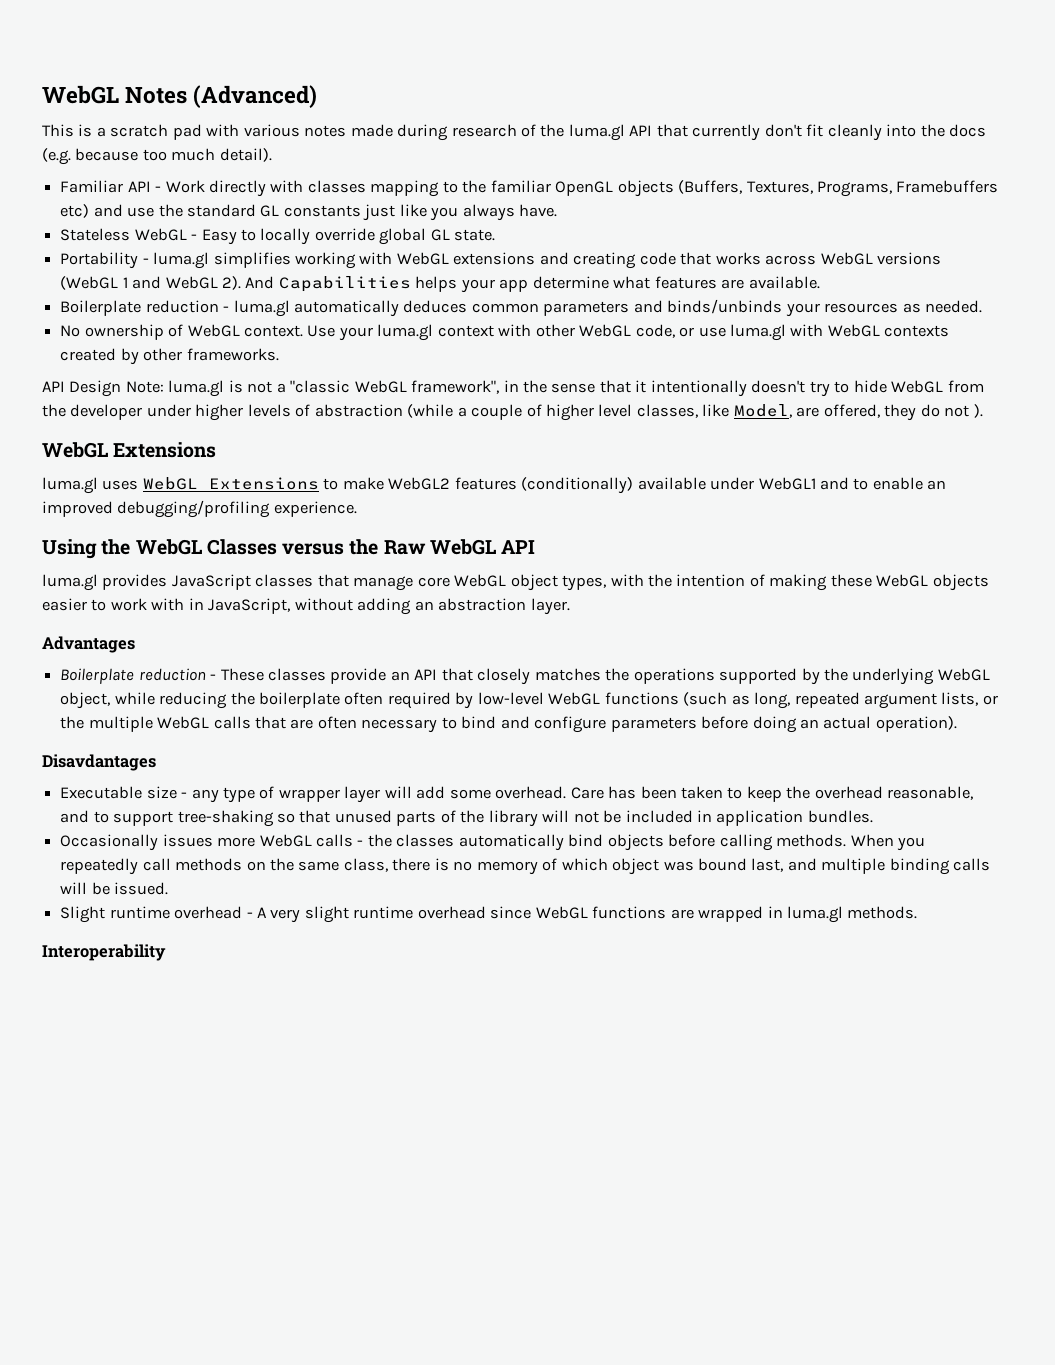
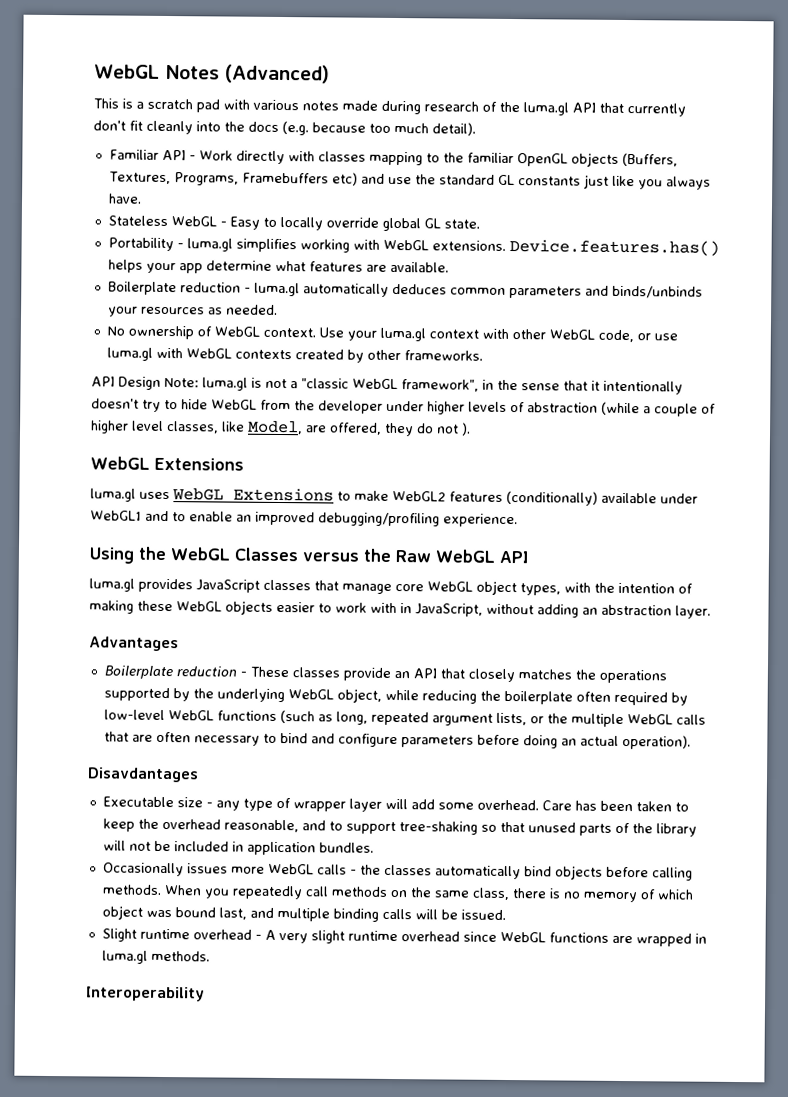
- Portability - luma.gl simplifies working with WebGL extensions and creating code that works across WebGL versions (WebGL 1 and WebGL 2). And Capabilities helps your app determine what features are available.
+ Portability - luma.gl simplifies working with WebGL extensions. Device.features.has() helps your app determine what features are available.

